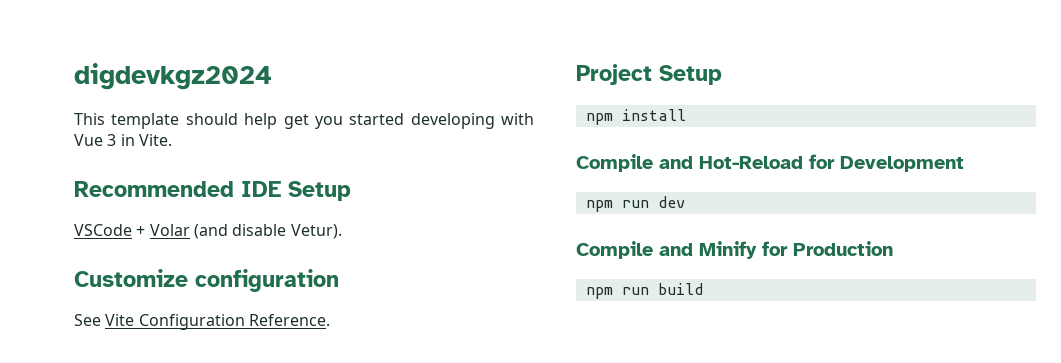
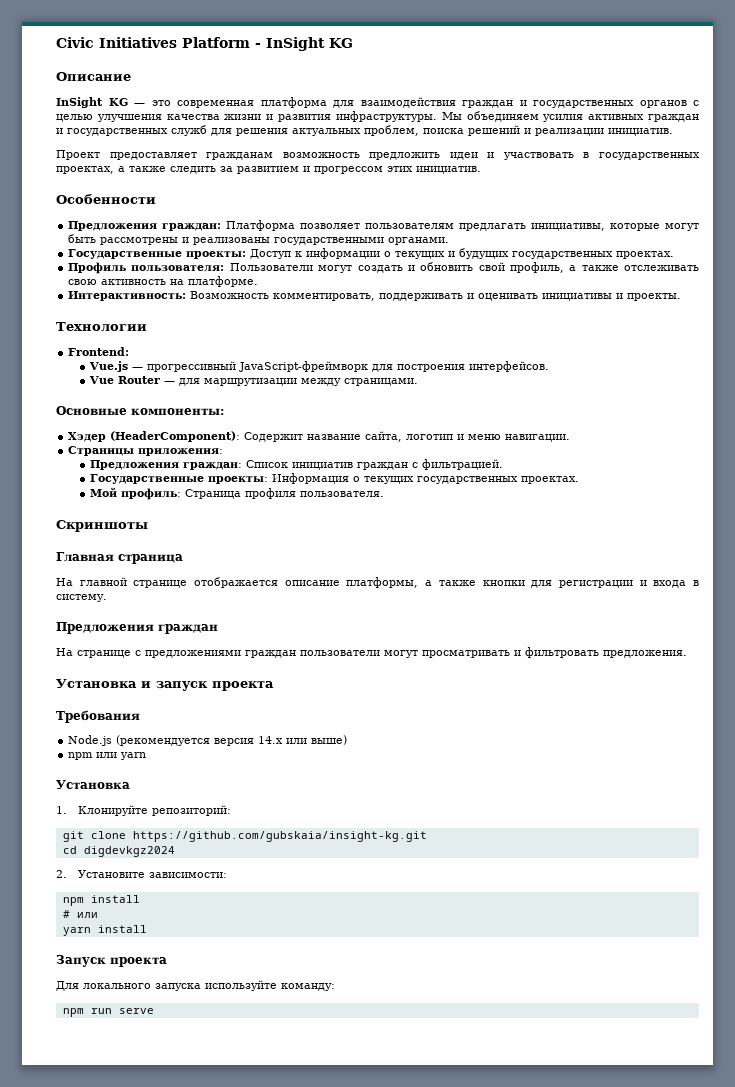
- digdevkgz2024
- This template should help get you started developing with Vue 3 in Vite.
- Recommended IDE Setup
- VSCode + Volar (and disable Vetur).
- Customize configuration
- See Vite Configuration Reference.
- Project Setup
+ Civic Initiatives Platform - InSight KG
+ Описание
+ InSight KG — это современная платформа для взаимодействия граждан и государственных органов с целью улучшения качества жизни и развития инфраструктуры. Мы объединяем усилия активных граждан и государственных служб для решения актуальных проблем, поиска решений и реализации инициатив.
+ Проект предоставляет гражданам возможность предложить идеи и участвовать в государственных проектах, а также следить за развитием и прогрессом этих инициатив.
+ Особенности
+ Предложения граждан: Платформа позволяет пользователям предлагать инициативы, которые могут быть рассмотрены и реализованы государственными органами.
+ Государственные проекты: Доступ к информации о текущих и будущих государственных проектах.
+ Профиль пользователя: Пользователи могут создать и обновить свой профиль, а также отслеживать свою активность на платформе.
+ Интерактивность: Возможность комментировать, поддерживать и оценивать инициативы и проекты.
+ Технологии
+ Frontend:
+ Vue.js — прогрессивный JavaScript-фреймворк для построения интерфейсов.
+ Vue Router — для маршрутизации между страницами.
+ Основные компоненты:
+ Хэдер (HeaderComponent): Содержит название сайта, логотип и меню навигации.
+ Страницы приложения:
+ Предложения граждан: Список инициатив граждан с фильтрацией.
+ Государственные проекты: Информация о текущих государственных проектах.
+ Мой профиль: Страница профиля пользователя.
+ Скриншоты
+ Главная страница
+ На главной странице отображается описание платформы, а также кнопки для регистрации и входа в систему.
+ Предложения граждан
+ На странице с предложениями граждан пользователи могут просматривать и фильтровать предложения.
+ Установка и запуск проекта
+ Требования
+ Node.js (рекомендуется версия 14.x или выше)
+ npm или yarn
+ Установка
+ 1. Клонируйте репозиторий:
+ git clone https://github.com/gubskaia/insight-kg.git
+ cd digdevkgz2024
+ 2. Установите зависимости:
  npm install
- Compile and Hot-Reload for Development
- npm run dev
- Compile and Minify for Production
- npm run build
+ # или
+ yarn install
+ Запуск проекта
+ Для локального запуска используйте команду:
+ npm run serve

